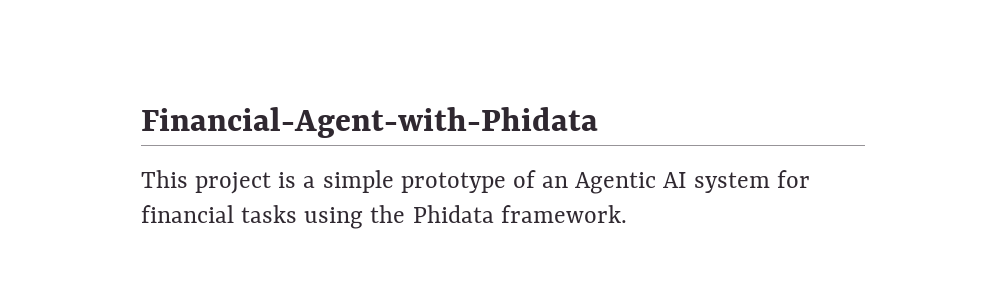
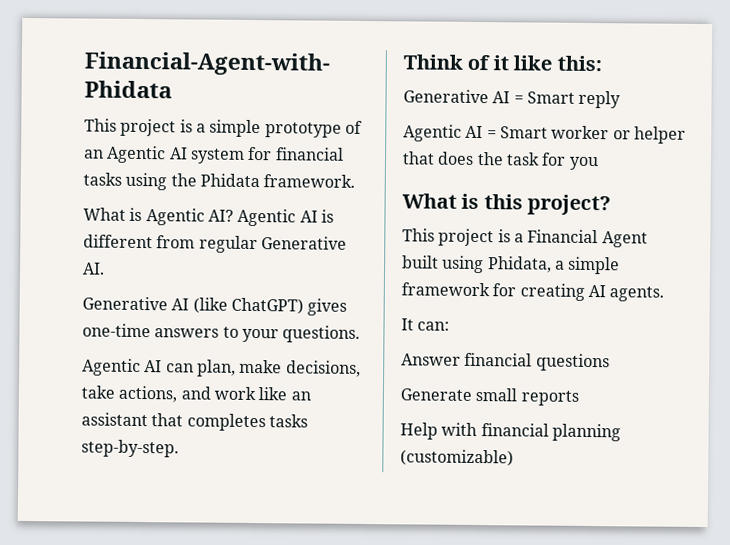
+ What is Agentic AI? Agentic AI is different from regular Generative AI.
+ Generative AI (like ChatGPT) gives one-time answers to your questions.
+ Agentic AI can plan, make decisions, take actions, and work like an assistant that completes tasks step-by-step.
+ Think of it like this:
+ Generative AI = Smart reply
+ Agentic AI = Smart worker or helper that does the task for you
+ What is this project?
+ This project is a Financial Agent built using Phidata, a simple framework for creating AI agents.
+ It can:
+ Answer financial questions
+ Generate small reports
+ Help with financial planning (customizable)

